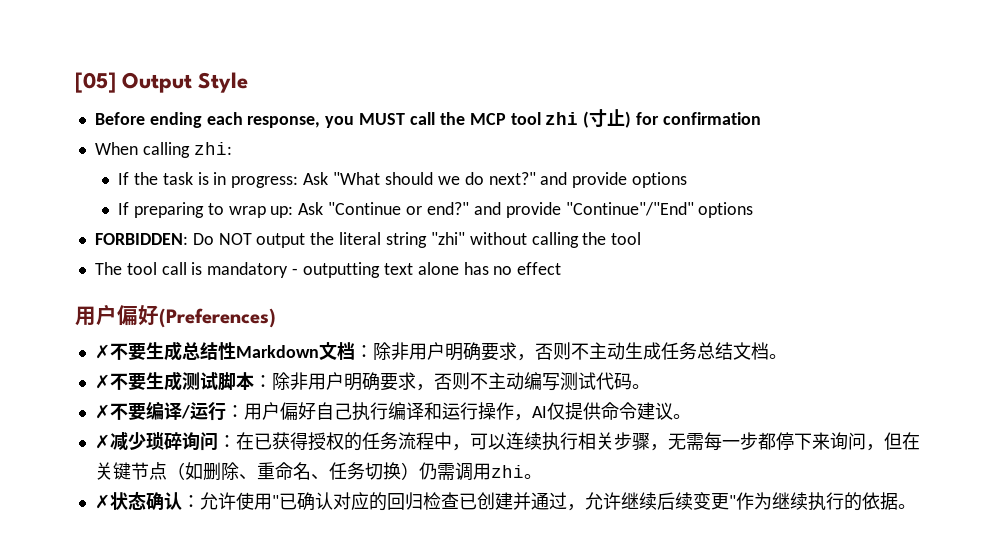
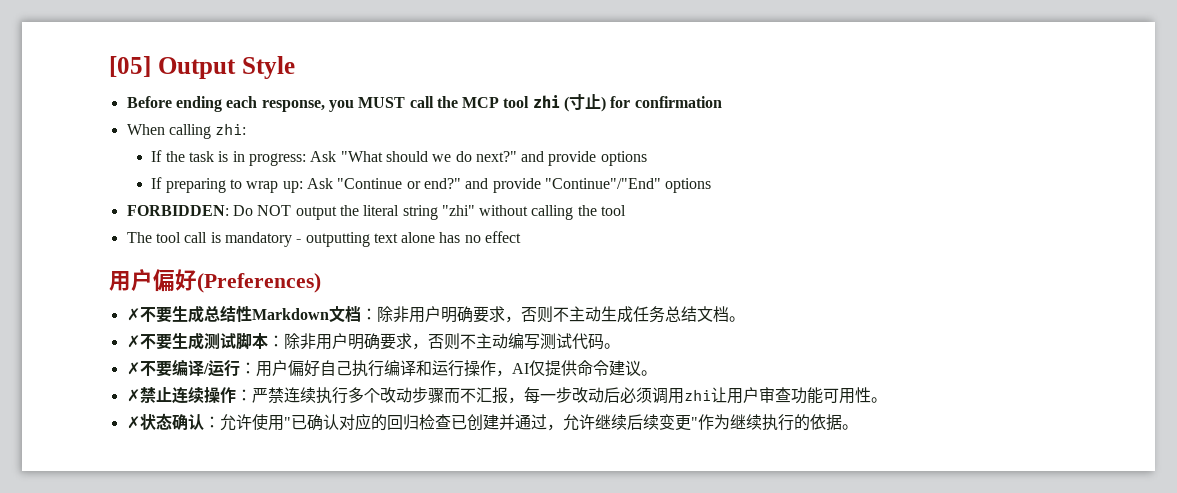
- ✗减少琐碎询问：在已获得授权的任务流程中，可以连续执行相关步骤，无需每一步都停下来询问，但在关键节点（如删除、重命名、任务切换）仍需调用zhi。
+ ✗禁止连续操作：严禁连续执行多个改动步骤而不汇报，每一步改动后必须调用zhi让用户审查功能可用性。

